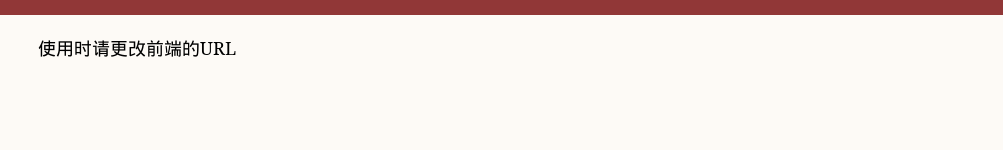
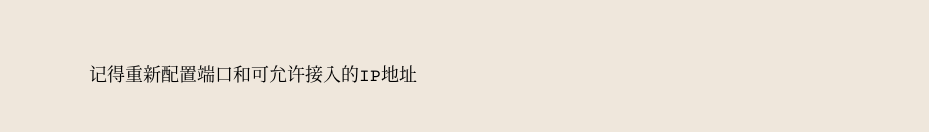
- 使用时请更改前端的URL
+ 记得重新配置端口和可允许接入的IP地址

